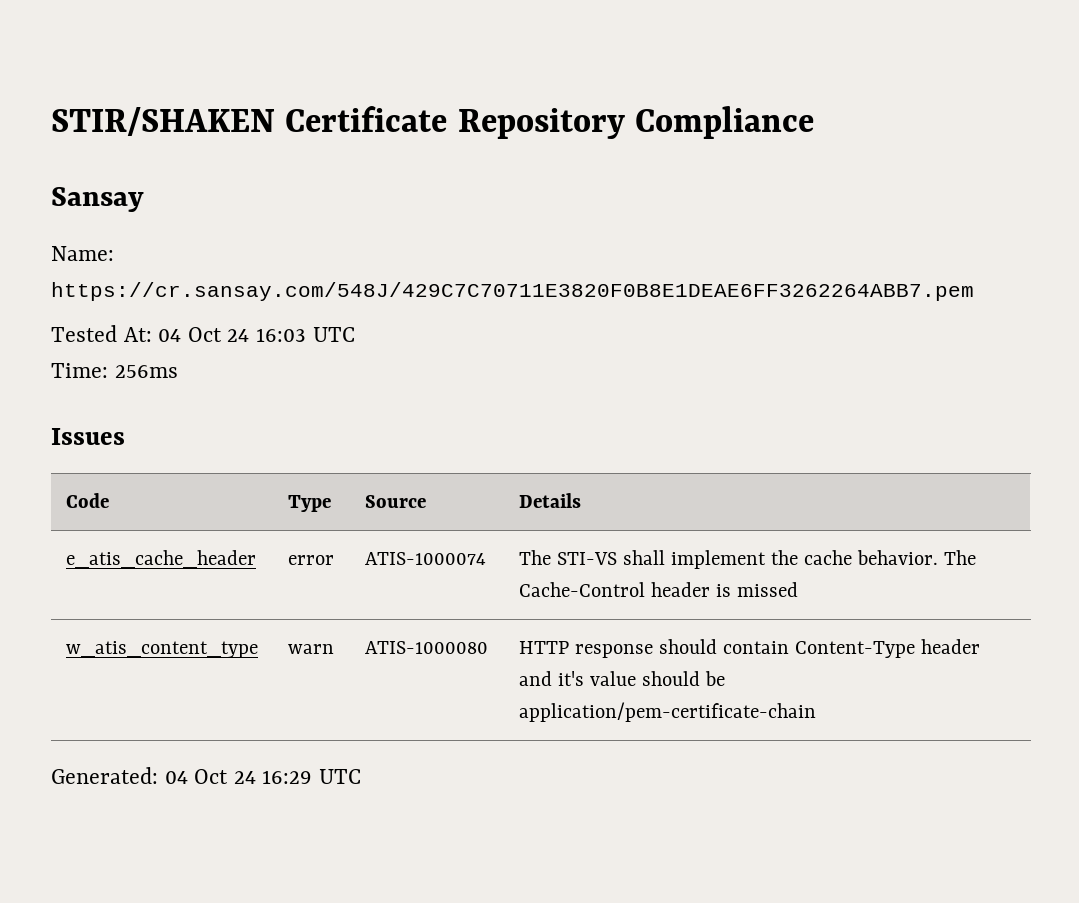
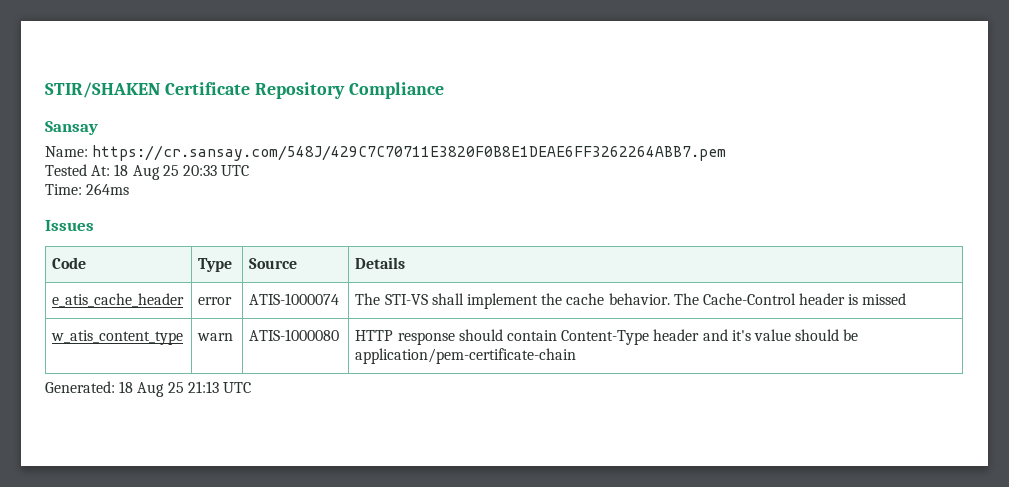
- Tested At: 04 Oct 24 16:03 UTC
+ Tested At: 18 Aug 25 20:33 UTC
- Time: 256ms
+ Time: 264ms
- Generated: 04 Oct 24 16:29 UTC
+ Generated: 18 Aug 25 21:13 UTC

